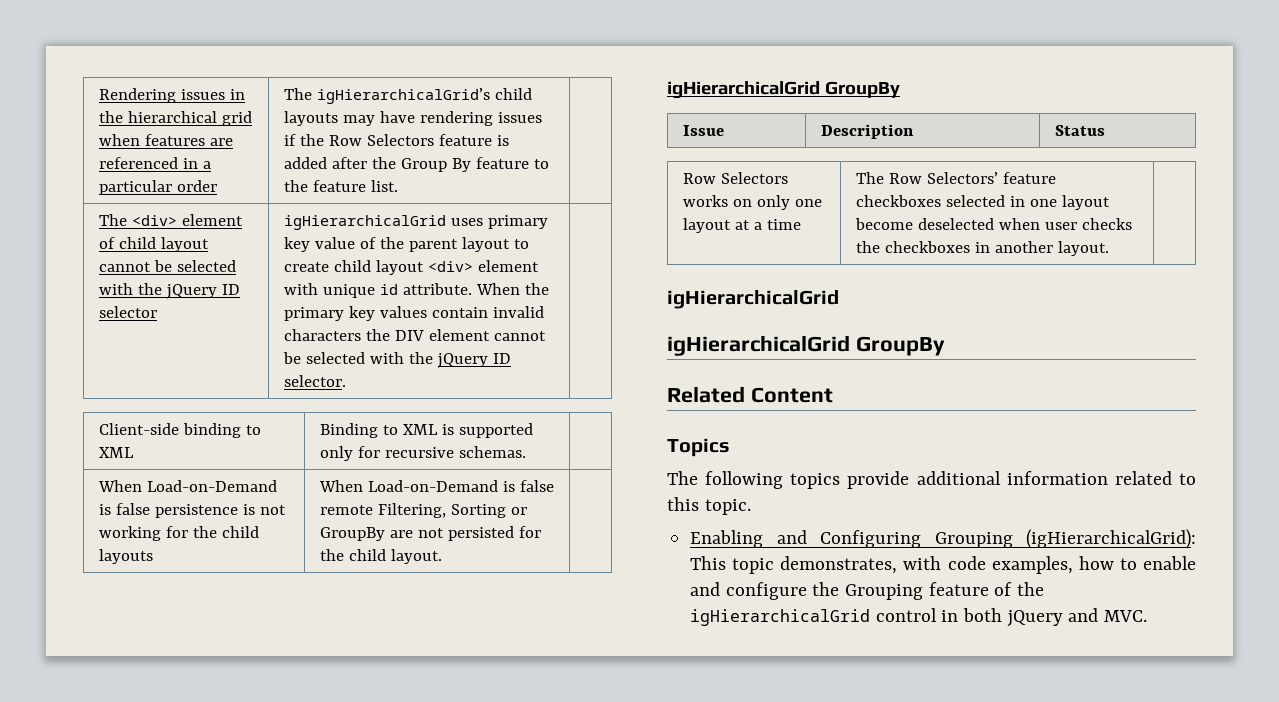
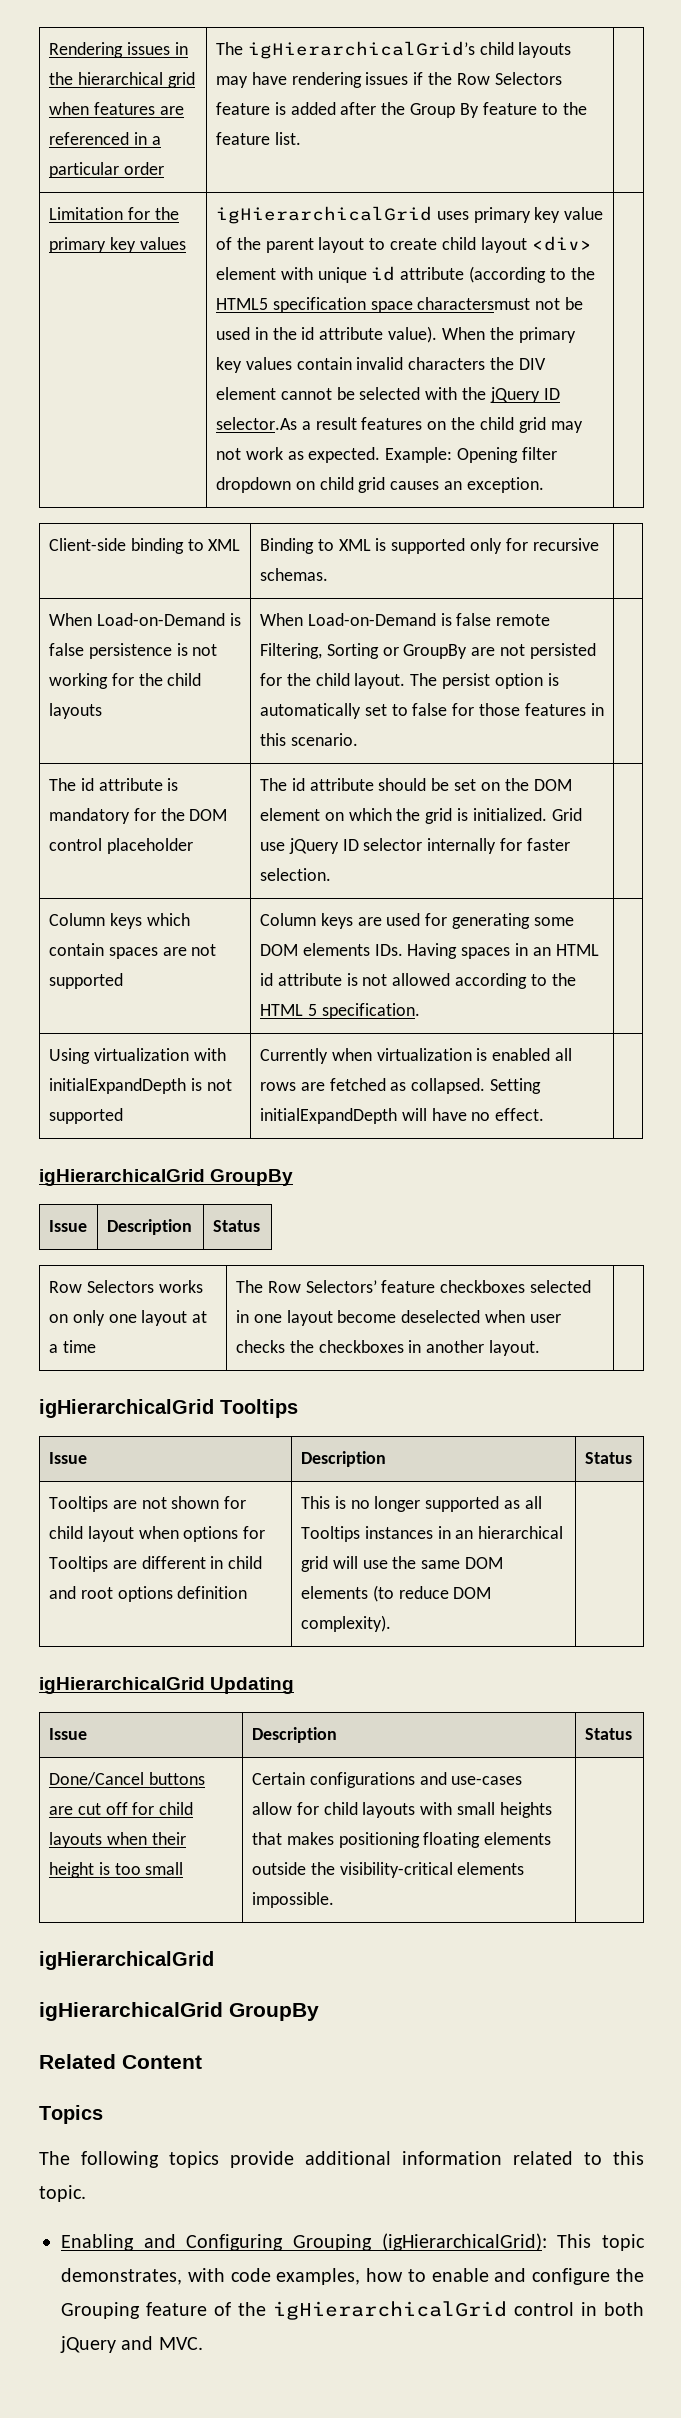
- The <div> element of child layout cannot be selected with the jQuery ID selector
+ Limitation for the primary key values
- igHierarchicalGrid uses primary key value of the parent layout to create child layout <div> element with unique id attribute.
+ igHierarchicalGrid uses primary key value of the parent layout to create child layout <div> element with unique id attribute (according to the HTML5 specification space charactersmust not be used in the id attribute value).
- When the primary key values contain invalid characters the DIV element cannot be selected with the jQuery ID selector.
+ When the primary key values contain invalid characters the DIV element cannot be selected with the jQuery ID selector.As a result features on the child grid may not work as expected. Example: Opening filter dropdown on child grid causes an exception.
+ The persist option is automatically set to false for those features in this scenario. |
+ The id attribute is mandatory for the DOM control placeholder | The id attribute should be set on the DOM element on which the grid is initialized. Grid use jQuery ID selector internally for faster selection. |
+ Column keys which contain spaces are not supported | Column keys are used for generating some DOM elements IDs. Having spaces in an HTML id attribute is not allowed according to the HTML 5 specification. |
+ Using virtualization with initialExpandDepth is not supported | Currently when virtualization is enabled all rows are fetched as collapsed. Setting initialExpandDepth will have no effect. |
+ igHierarchicalGrid Tooltips
+ Issue | Description | Status
+ Tooltips are not shown for child layout when options for Tooltips are different in child and root options definition | This is no longer supported as all Tooltips instances in an hierarchical grid will use the same DOM elements (to reduce DOM complexity). |
+ igHierarchicalGrid Updating
+ Issue | Description | Status
+ Done/Cancel buttons are cut off for child layouts when their height is too small | Certain configurations and use-cases allow for child layouts with small heights that makes positioning floating elements outside the visibility-critical elements impossible. |

